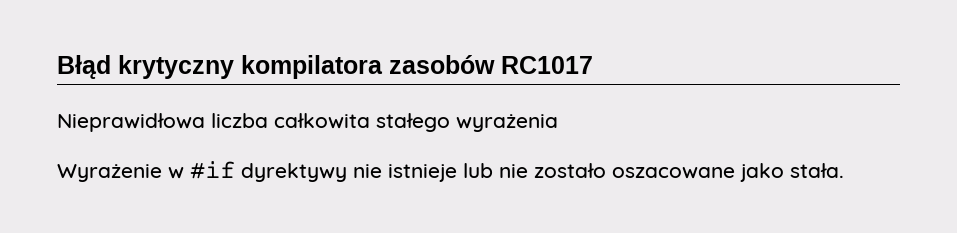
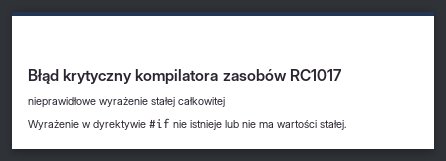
- Nieprawidłowa liczba całkowita stałego wyrażenia
+ nieprawidłowe wyrażenie stałej całkowitej
- Wyrażenie w #if dyrektywy nie istnieje lub nie zostało oszacowane jako stała.
+ Wyrażenie w dyrektywie #if nie istnieje lub nie ma wartości stałej.

